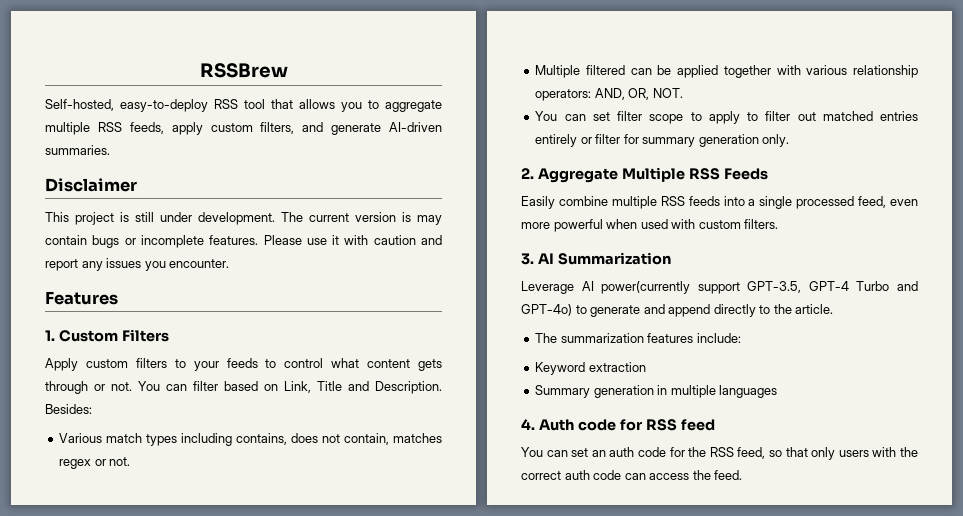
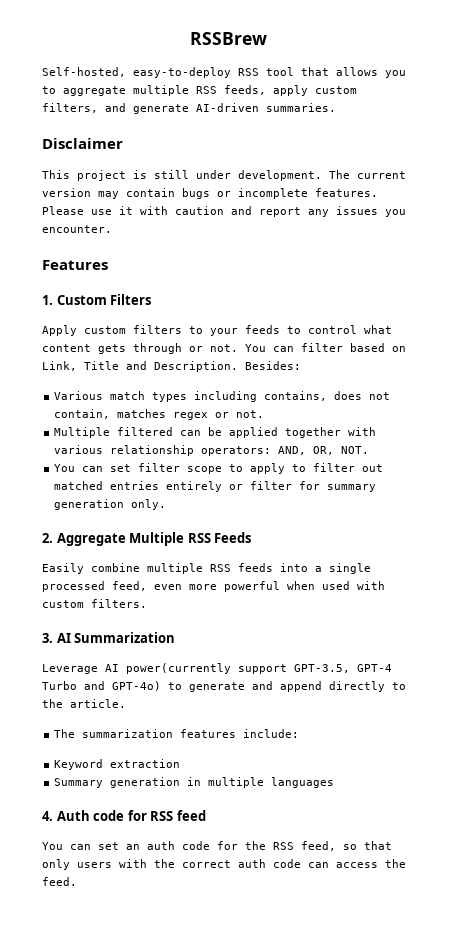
- The current version is may contain bugs or incomplete features.
+ The current version may contain bugs or incomplete features.

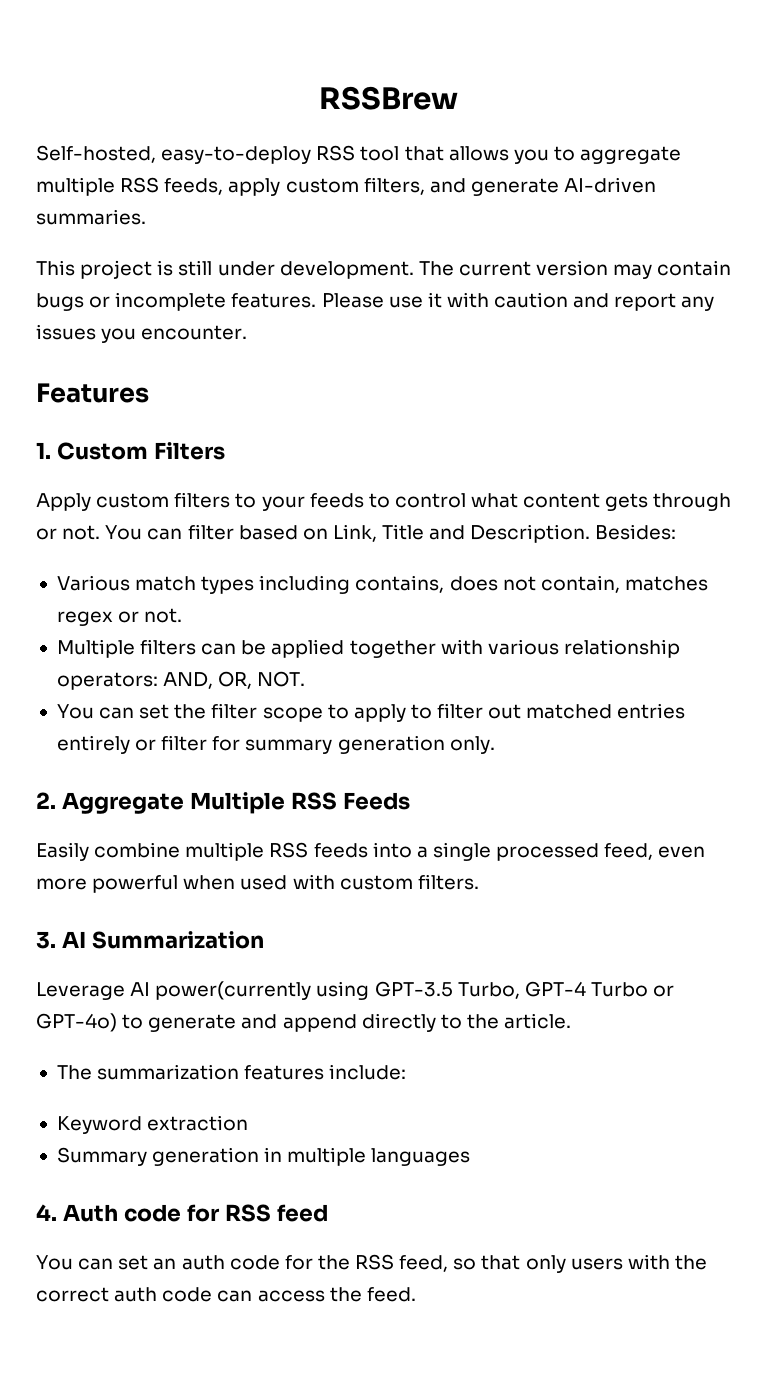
- Disclaimer
- Multiple filtered can be applied together with various relationship operators: AND, OR, NOT.
+ Multiple filters can be applied together with various relationship operators: AND, OR, NOT.
- You can set filter scope to apply to filter out matched entries entirely or filter for summary generation only.
+ You can set the filter scope to apply to filter out matched entries entirely or filter for summary generation only.
- Leverage AI power(currently support GPT-3.5, GPT-4 Turbo and GPT-4o) to generate and append directly to the article.
+ Leverage AI power(currently using GPT-3.5 Turbo, GPT-4 Turbo or GPT-4o) to generate and append directly to the article.

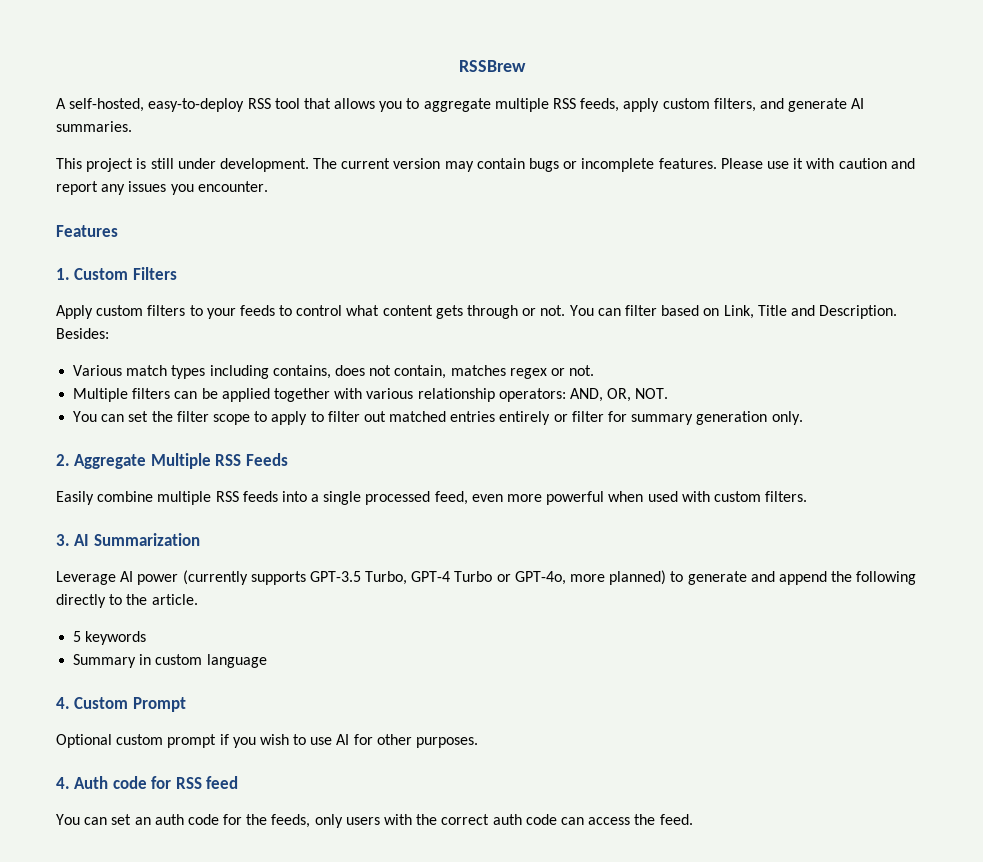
- Self-hosted, easy-to-deploy RSS tool that allows you to aggregate multiple RSS feeds, apply custom filters, and generate AI-driven summaries.
+ A self-hosted, easy-to-deploy RSS tool that allows you to aggregate multiple RSS feeds, apply custom filters, and generate AI summaries.
- Leverage AI power(currently using GPT-3.5 Turbo, GPT-4 Turbo or GPT-4o) to generate and append directly to the article.
+ Leverage AI power (currently supports GPT-3.5 Turbo, GPT-4 Turbo or GPT-4o, more planned) to generate and append the following directly to the article.
- The summarization features include:
- Keyword extraction
- Summary generation in multiple languages
+ 5 keywords
+ Summary in custom language
+ 4. Custom Prompt
+ Optional custom prompt if you wish to use AI for other purposes.
- You can set an auth code for the RSS feed, so that only users with the correct auth code can access the feed.
+ You can set an auth code for the feeds, only users with the correct auth code can access the feed.

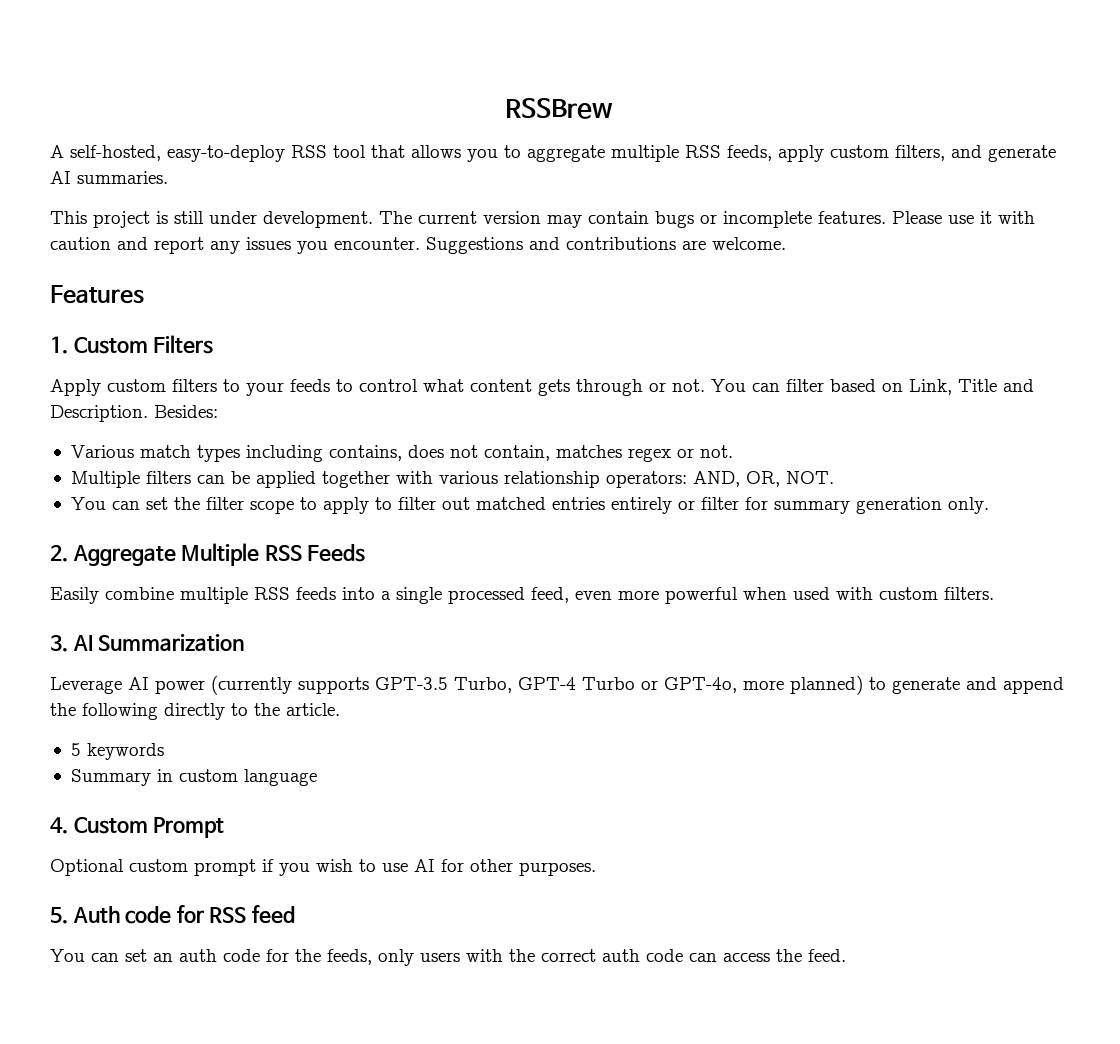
+ Suggestions and contributions are welcome.
- 4. Auth code for RSS feed
+ 5. Auth code for RSS feed

